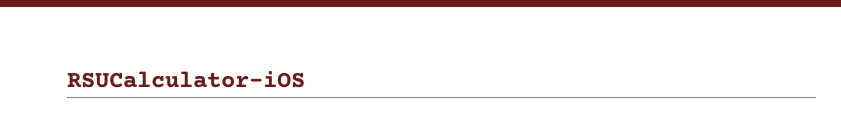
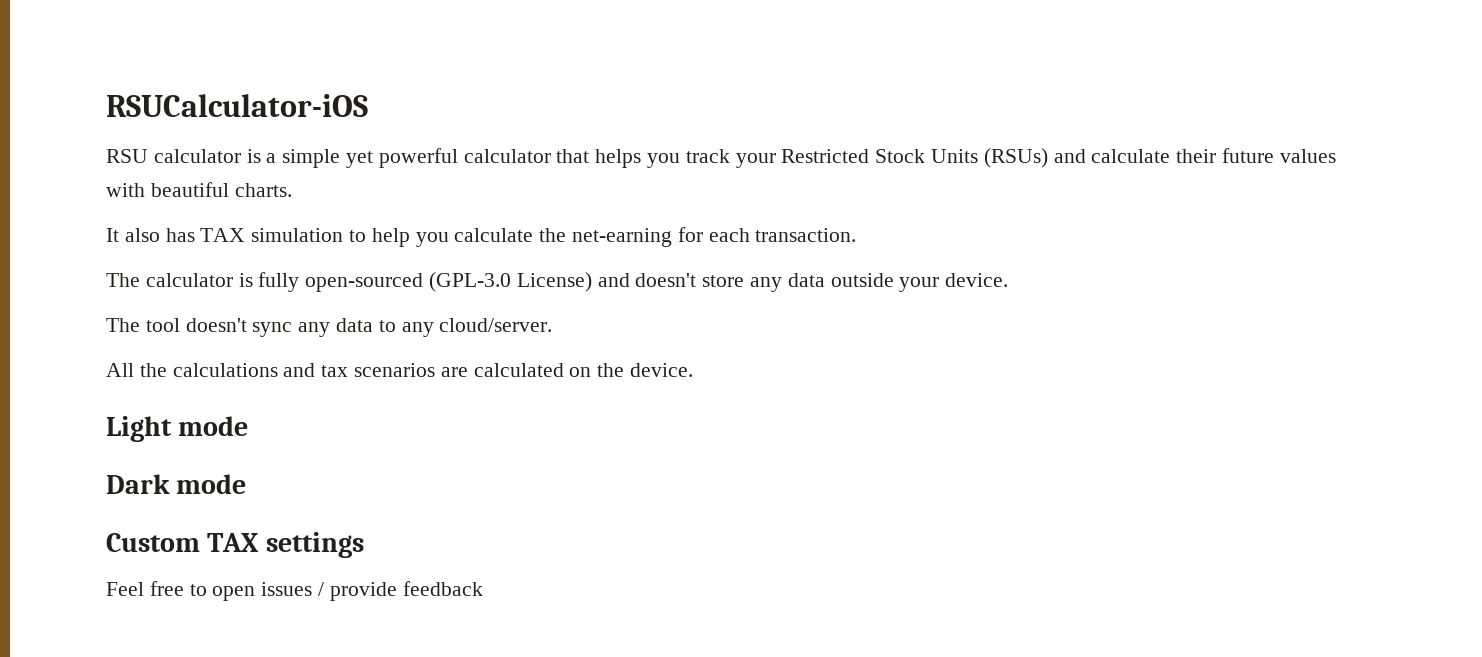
+ RSU calculator is a simple yet powerful calculator that helps you track your Restricted Stock Units (RSUs) and calculate their future values with beautiful charts.
+ It also has TAX simulation to help you calculate the net-earning for each transaction.
+ The calculator is fully open-sourced (GPL-3.0 License) and doesn't store any data outside your device.
+ The tool doesn't sync any data to any cloud/server.
+ All the calculations and tax scenarios are calculated on the device.
+ Light mode
+ Dark mode
+ Custom TAX settings
+ Feel free to open issues / provide feedback

